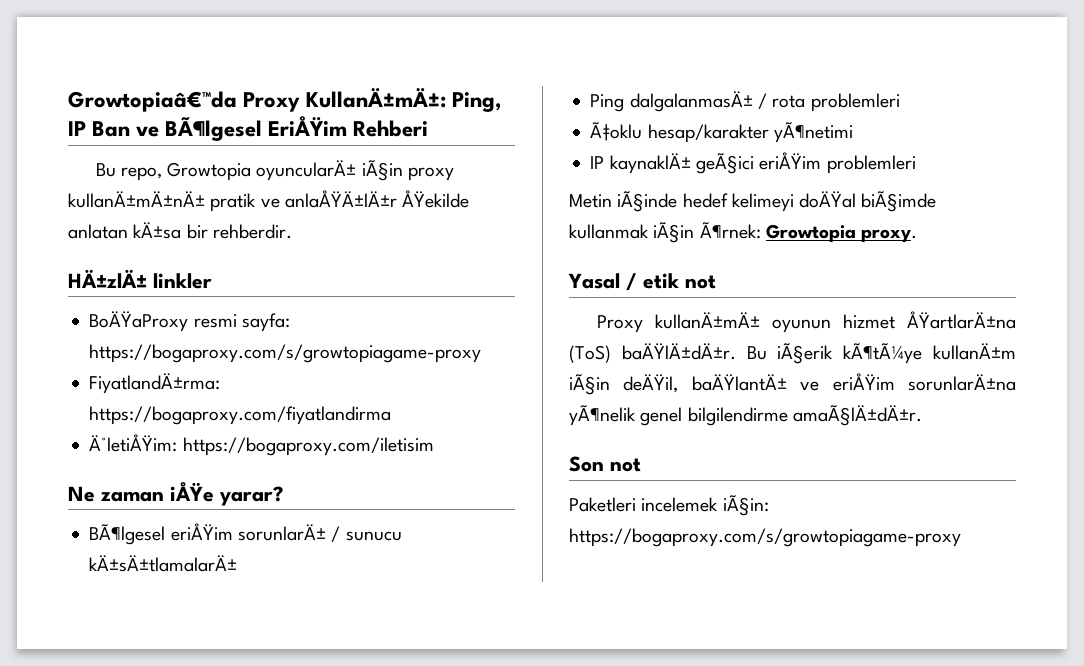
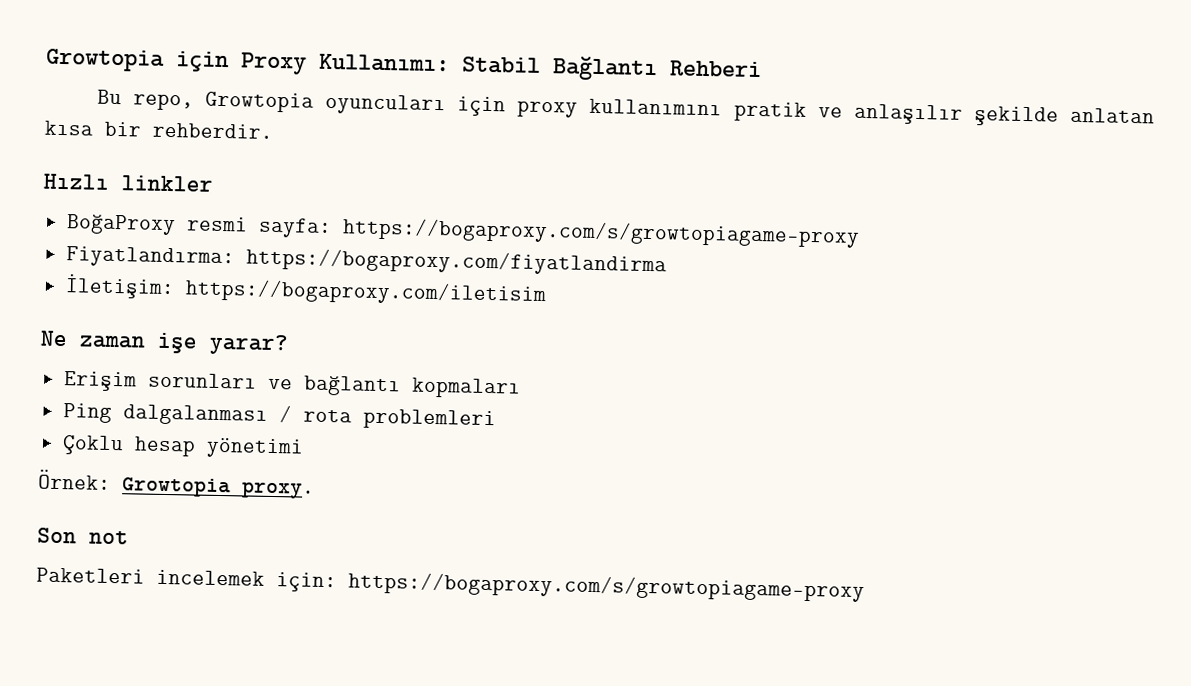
- Growtopiaâ€™da Proxy KullanÄ±mÄ±: Ping, IP Ban ve BÃ¶lgesel EriÅŸim Rehberi
- Bu repo, Growtopia oyuncularÄ± iÃ§in proxy kullanÄ±mÄ±nÄ± pratik ve anlaÅŸÄ±lÄ±r ÅŸekilde anlatan kÄ±sa bir rehberdir.
+ Growtopia için Proxy Kullanımı: Stabil Bağlantı Rehberi
+ Bu repo, Growtopia oyuncuları için proxy kullanımını pratik ve anlaşılır şekilde anlatan kısa bir rehberdir.
- HÄ±zlÄ± linkler
+ Hızlı linkler
- BoÄŸaProxy resmi sayfa: https://bogaproxy.com/s/growtopiagame-proxy
+ BoğaProxy resmi sayfa: https://bogaproxy.com/s/growtopiagame-proxy
- FiyatlandÄ±rma: https://bogaproxy.com/fiyatlandirma
+ Fiyatlandırma: https://bogaproxy.com/fiyatlandirma
- Ä°letiÅŸim: https://bogaproxy.com/iletisim
+ İletişim: https://bogaproxy.com/iletisim
- Ne zaman iÅŸe yarar?
+ Ne zaman işe yarar?
- BÃ¶lgesel eriÅŸim sorunlarÄ± / sunucu kÄ±sÄ±tlamalarÄ±
+ Erişim sorunları ve bağlantı kopmaları
- Ping dalgalanmasÄ± / rota problemleri
+ Ping dalgalanması / rota problemleri
- Ã‡oklu hesap/karakter yÃ¶netimi
- IP kaynaklÄ± geÃ§ici eriÅŸim problemleri
- Metin iÃ§inde hedef kelimeyi doÄŸal biÃ§imde kullanmak iÃ§in Ã¶rnek: Growtopia proxy.
- Yasal / etik not
- Proxy kullanÄ±mÄ± oyunun hizmet ÅŸartlarÄ±na (ToS) baÄŸlÄ±dÄ±r. Bu iÃ§erik kÃ¶tÃ¼ye kullanÄ±m iÃ§in deÄŸil, baÄŸlantÄ± ve eriÅŸim sorunlarÄ±na yÃ¶nelik genel bilgilendirme amaÃ§lÄ±dÄ±r.
+ Çoklu hesap yönetimi
+ Örnek: Growtopia proxy.
- Paketleri incelemek iÃ§in: https://bogaproxy.com/s/growtopiagame-proxy
+ Paketleri incelemek için: https://bogaproxy.com/s/growtopiagame-proxy

